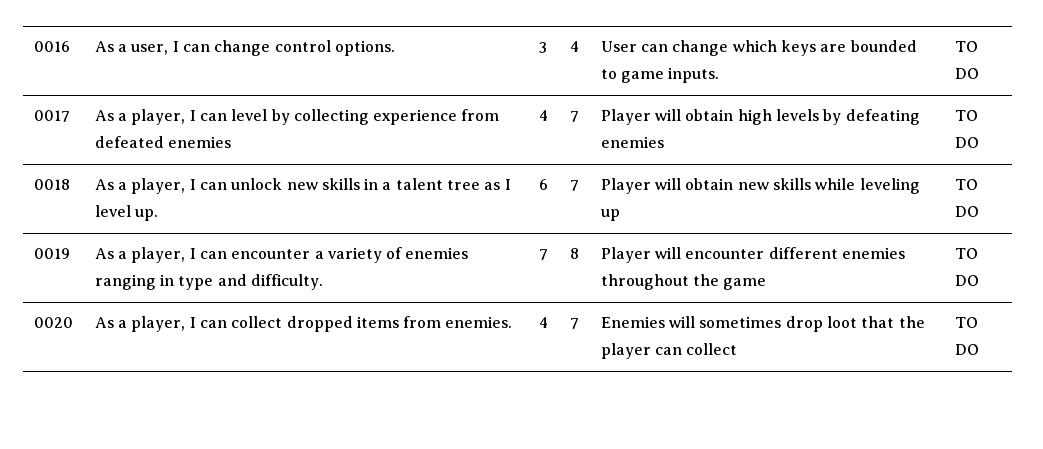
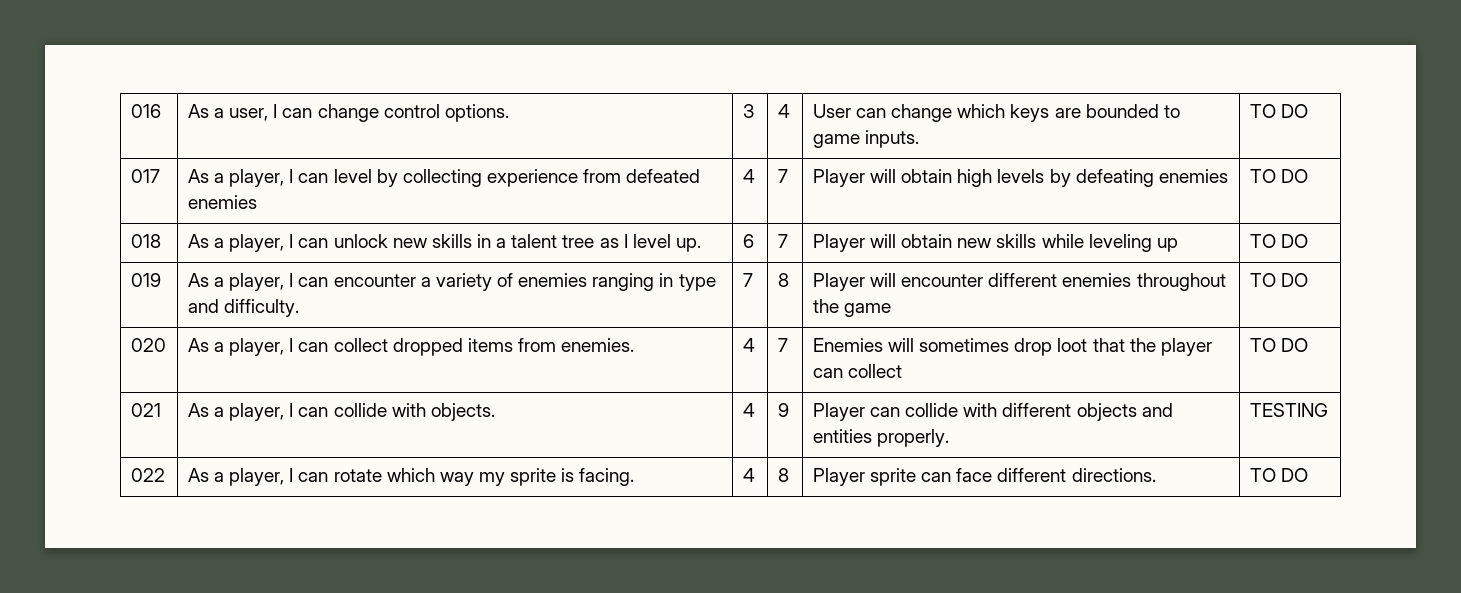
- 0016 | As a user, I can change control options. | 3 | 4 | User can change which keys are bounded to game inputs. | TO DO
+ 016 | As a user, I can change control options. | 3 | 4 | User can change which keys are bounded to game inputs. | TO DO
- 0017 | As a player, I can level by collecting experience from defeated enemies | 4 | 7 | Player will obtain high levels by defeating enemies | TO DO
+ 017 | As a player, I can level by collecting experience from defeated enemies | 4 | 7 | Player will obtain high levels by defeating enemies | TO DO
- 0018 | As a player, I can unlock new skills in a talent tree as I level up. | 6 | 7 | Player will obtain new skills while leveling up | TO DO
+ 018 | As a player, I can unlock new skills in a talent tree as I level up. | 6 | 7 | Player will obtain new skills while leveling up | TO DO
- 0019 | As a player, I can encounter a variety of enemies ranging in type and difficulty. | 7 | 8 | Player will encounter different enemies throughout the game | TO DO
+ 019 | As a player, I can encounter a variety of enemies ranging in type and difficulty. | 7 | 8 | Player will encounter different enemies throughout the game | TO DO
- 0020 | As a player, I can collect dropped items from enemies. | 4 | 7 | Enemies will sometimes drop loot that the player can collect | TO DO
+ 020 | As a player, I can collect dropped items from enemies. | 4 | 7 | Enemies will sometimes drop loot that the player can collect | TO DO
+ 021 | As a player, I can collide with objects. | 4 | 9 | Player can collide with different objects and entities properly. | TESTING
+ 022 | As a player, I can rotate which way my sprite is facing. | 4 | 8 | Player sprite can face different directions. | TO DO

